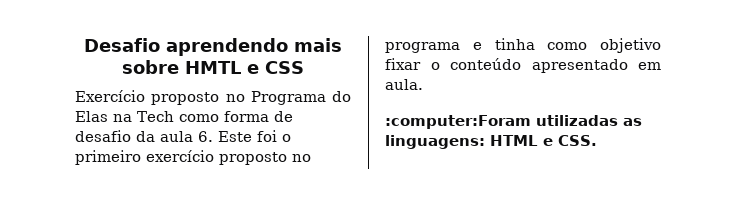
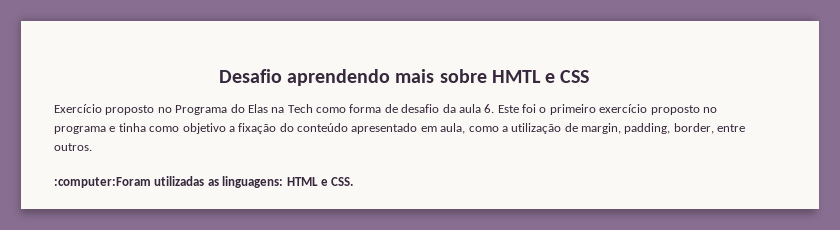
- Exercício proposto no Programa do Elas na Tech como forma de desafio da aula 6. Este foi o primeiro exercício proposto no programa e tinha como objetivo fixar o conteúdo apresentado em aula.
+ Exercício proposto no Programa do Elas na Tech como forma de desafio da aula 6. Este foi o primeiro exercício proposto no programa e tinha como objetivo a fixação do conteúdo apresentado em aula, como a utilização de margin, padding, border, entre outros.

